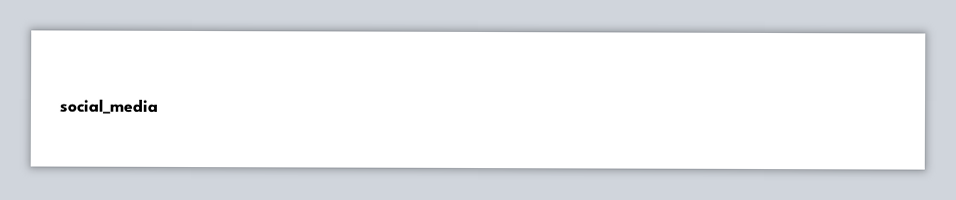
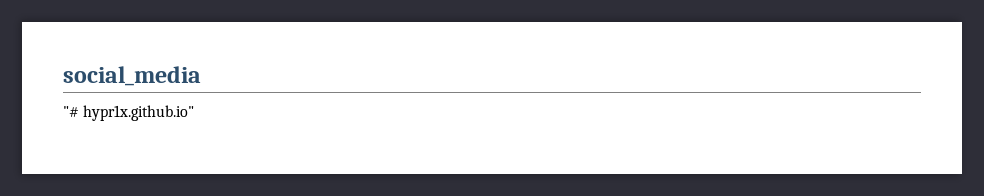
+ "# hypr1x.github.io"

